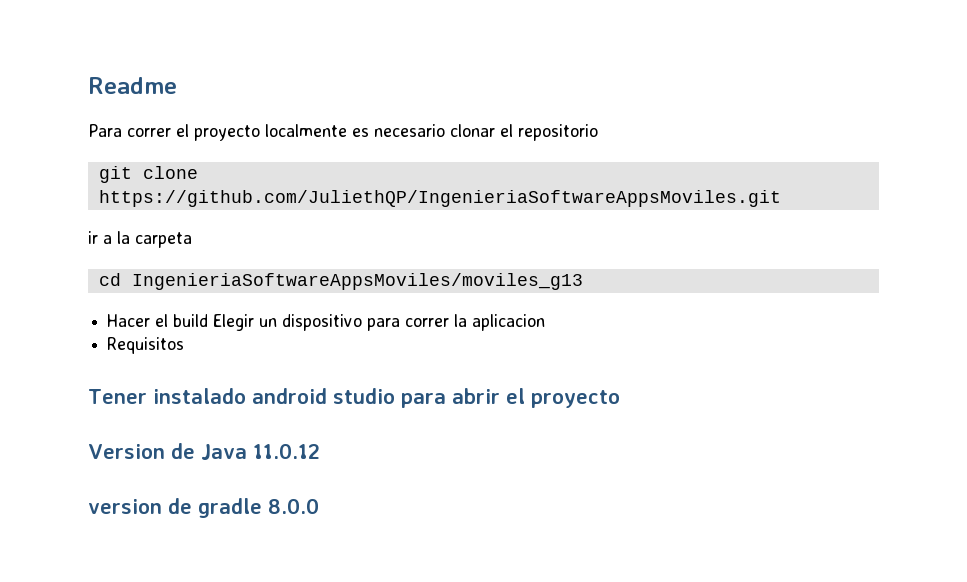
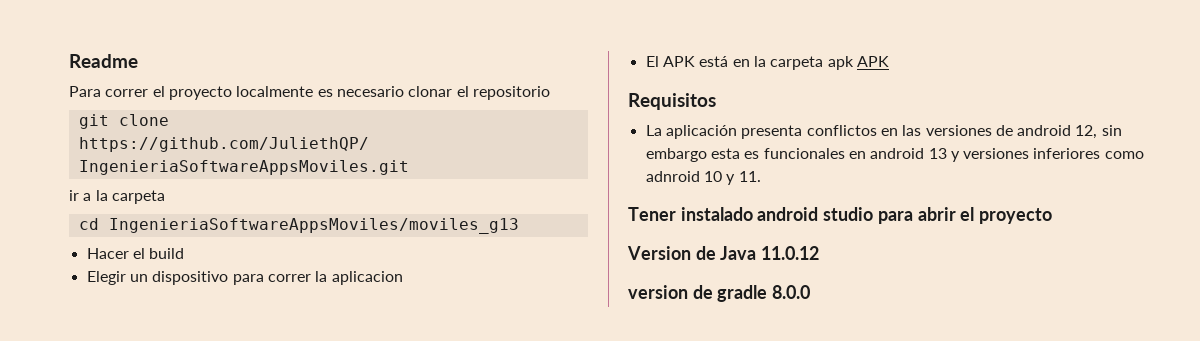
- Hacer el build Elegir un dispositivo para correr la aplicacion
+ Hacer el build
+ Elegir un dispositivo para correr la aplicacion
+ El APK está en la carpeta apk APK
  Requisitos
+ La aplicación presenta conflictos en las versiones de android 12, sin embargo esta es funcionales en android 13 y versiones inferiores como adnroid 10 y 11.

